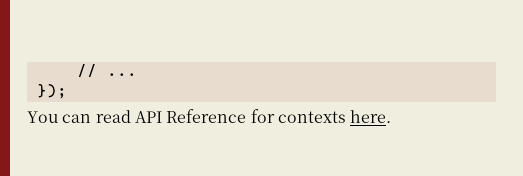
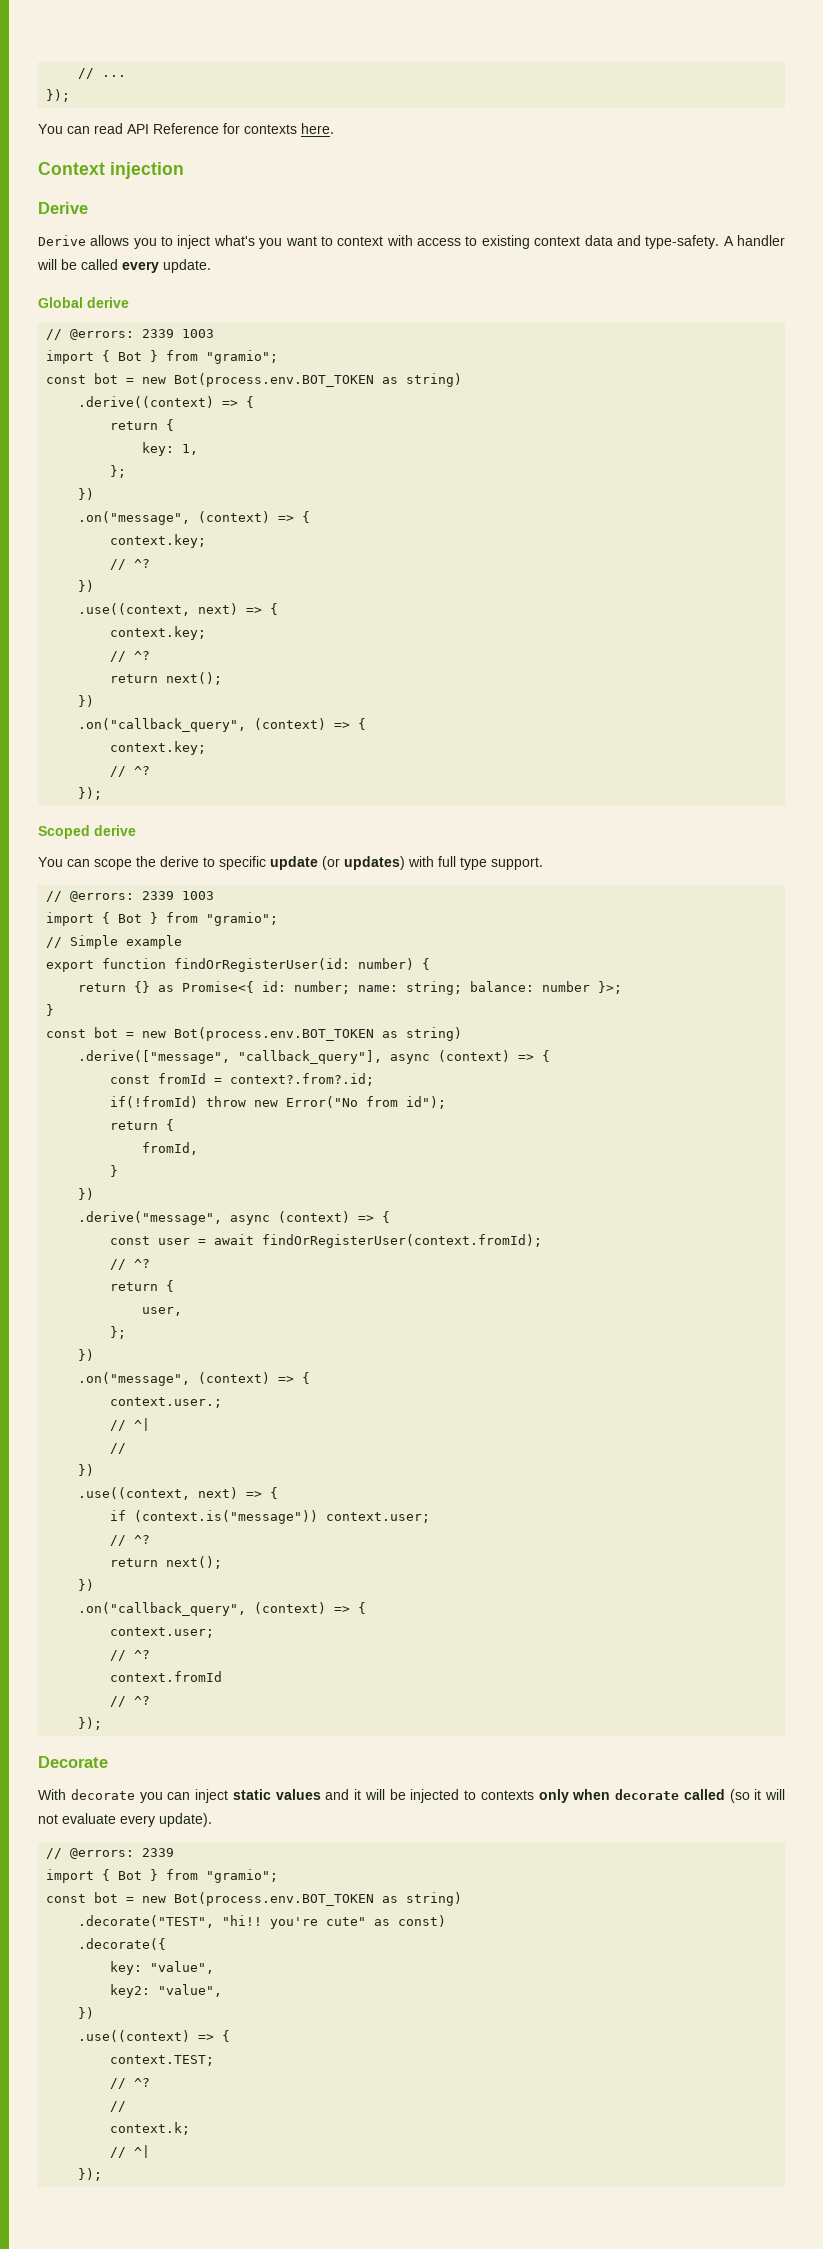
+ Context injection
+ Derive
+ Derive allows you to inject what's you want to context with access to existing context data and type-safety. A handler will be called every update.
+ Global derive
+ // @errors: 2339 1003
+ import { Bot } from "gramio";
+ const bot = new Bot(process.env.BOT_TOKEN as string)
+ .derive((context) => {
+ return {
+ key: 1,
+ };
+ })
+ .on("message", (context) => {
+ context.key;
+ // ^?
+ })
+ .use((context, next) => {
+ context.key;
+ // ^?
+ return next();
+ })
+ .on("callback_query", (context) => {
+ context.key;
+ // ^?
+ });
+ Scoped derive
+ You can scope the derive to specific update (or updates) with full type support.
+ // @errors: 2339 1003
+ import { Bot } from "gramio";
+ // Simple example
+ export function findOrRegisterUser(id: number) {
+ return {} as Promise<{ id: number; name: string; balance: number }>;
+ }
+ const bot = new Bot(process.env.BOT_TOKEN as string)
+ .derive(["message", "callback_query"], async (context) => {
+ const fromId = context?.from?.id;
+ if(!fromId) throw new Error("No from id");
+ return {
+ fromId,
+ }
+ })
+ .derive("message", async (context) => {
+ const user = await findOrRegisterUser(context.fromId);
+ // ^?
+ return {
+ user,
+ };
+ })
+ .on("message", (context) => {
+ context.user.;
+ // ^|
+ //
+ })
+ .use((context, next) => {
+ if (context.is("message")) context.user;
+ // ^?
+ return next();
+ })
+ .on("callback_query", (context) => {
+ context.user;
+ // ^?
+ context.fromId
+ // ^?
+ });
+ Decorate
+ With decorate you can inject static values and it will be injected to contexts only when decorate called (so it will not evaluate every update).
+ // @errors: 2339
+ import { Bot } from "gramio";
+ const bot = new Bot(process.env.BOT_TOKEN as string)
+ .decorate("TEST", "hi!! you're cute" as const)
+ .decorate({
+ key: "value",
+ key2: "value",
+ })
+ .use((context) => {
+ context.TEST;
+ // ^?
+ //
+ context.k;
+ // ^|
+ });

